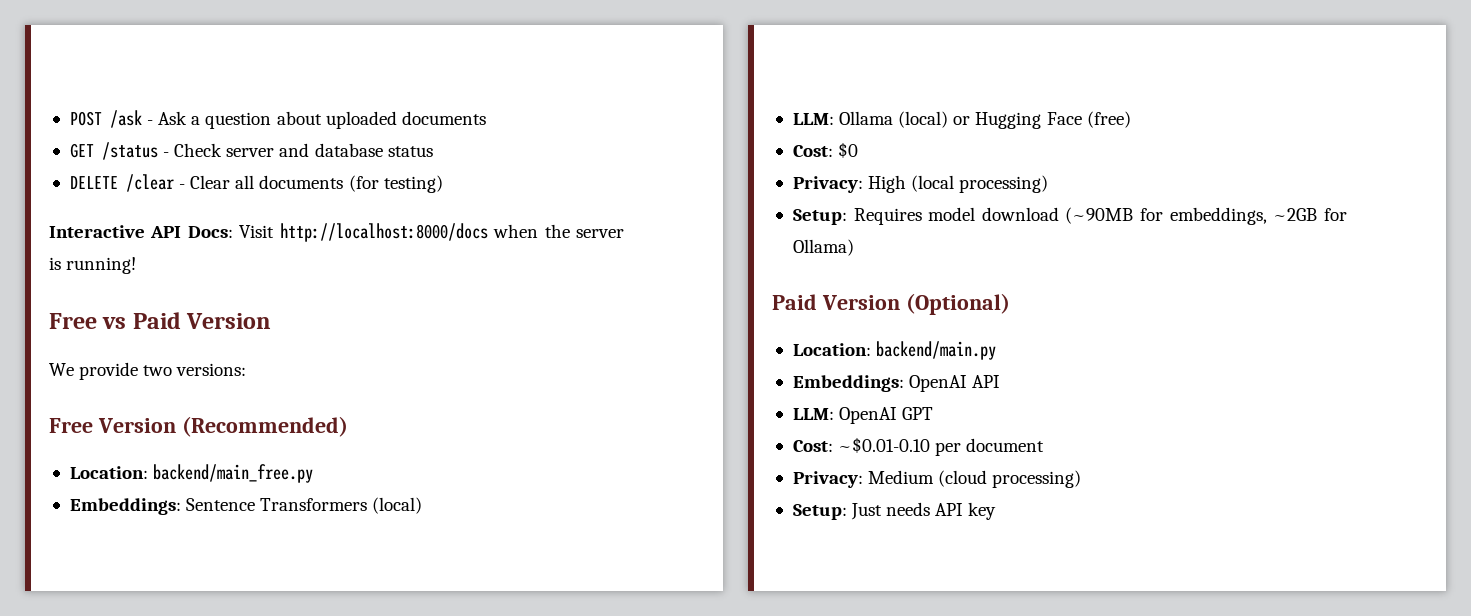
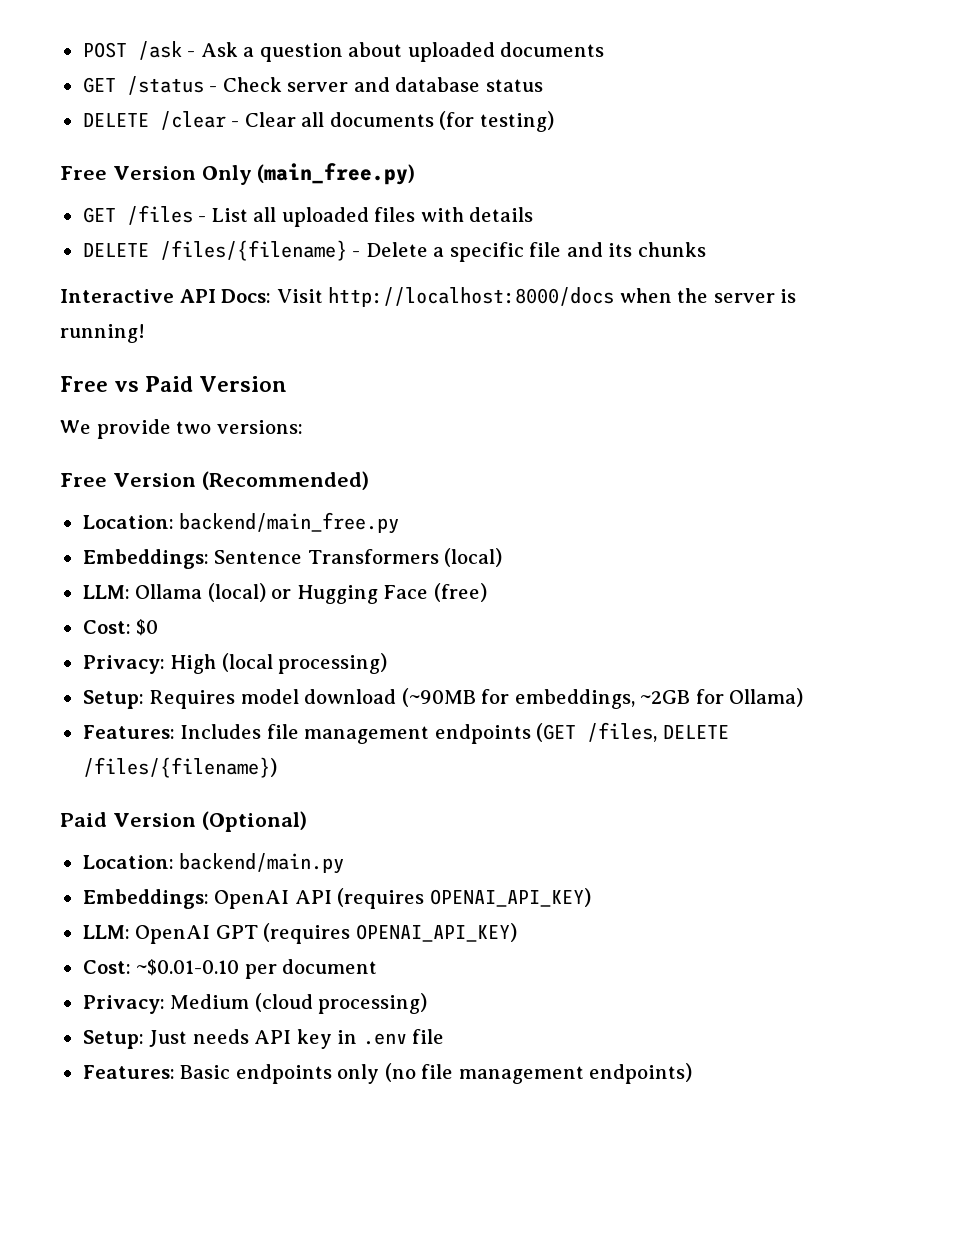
+ Free Version Only (main_free.py)
+ GET /files - List all uploaded files with details
+ DELETE /files/{filename} - Delete a specific file and its chunks
+ Features: Includes file management endpoints (GET /files, DELETE /files/{filename})
- Embeddings: OpenAI API
+ Embeddings: OpenAI API (requires OPENAI_API_KEY)
- LLM: OpenAI GPT
+ LLM: OpenAI GPT (requires OPENAI_API_KEY)
- Setup: Just needs API key
+ Setup: Just needs API key in .env file
+ Features: Basic endpoints only (no file management endpoints)

